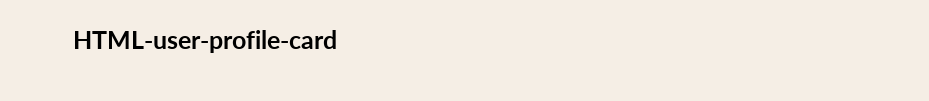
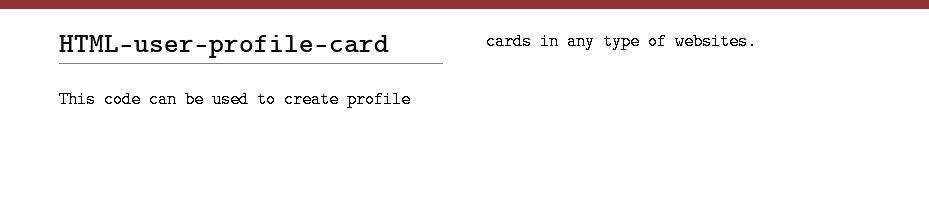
+ This code can be used to create profile cards in any type of websites.

